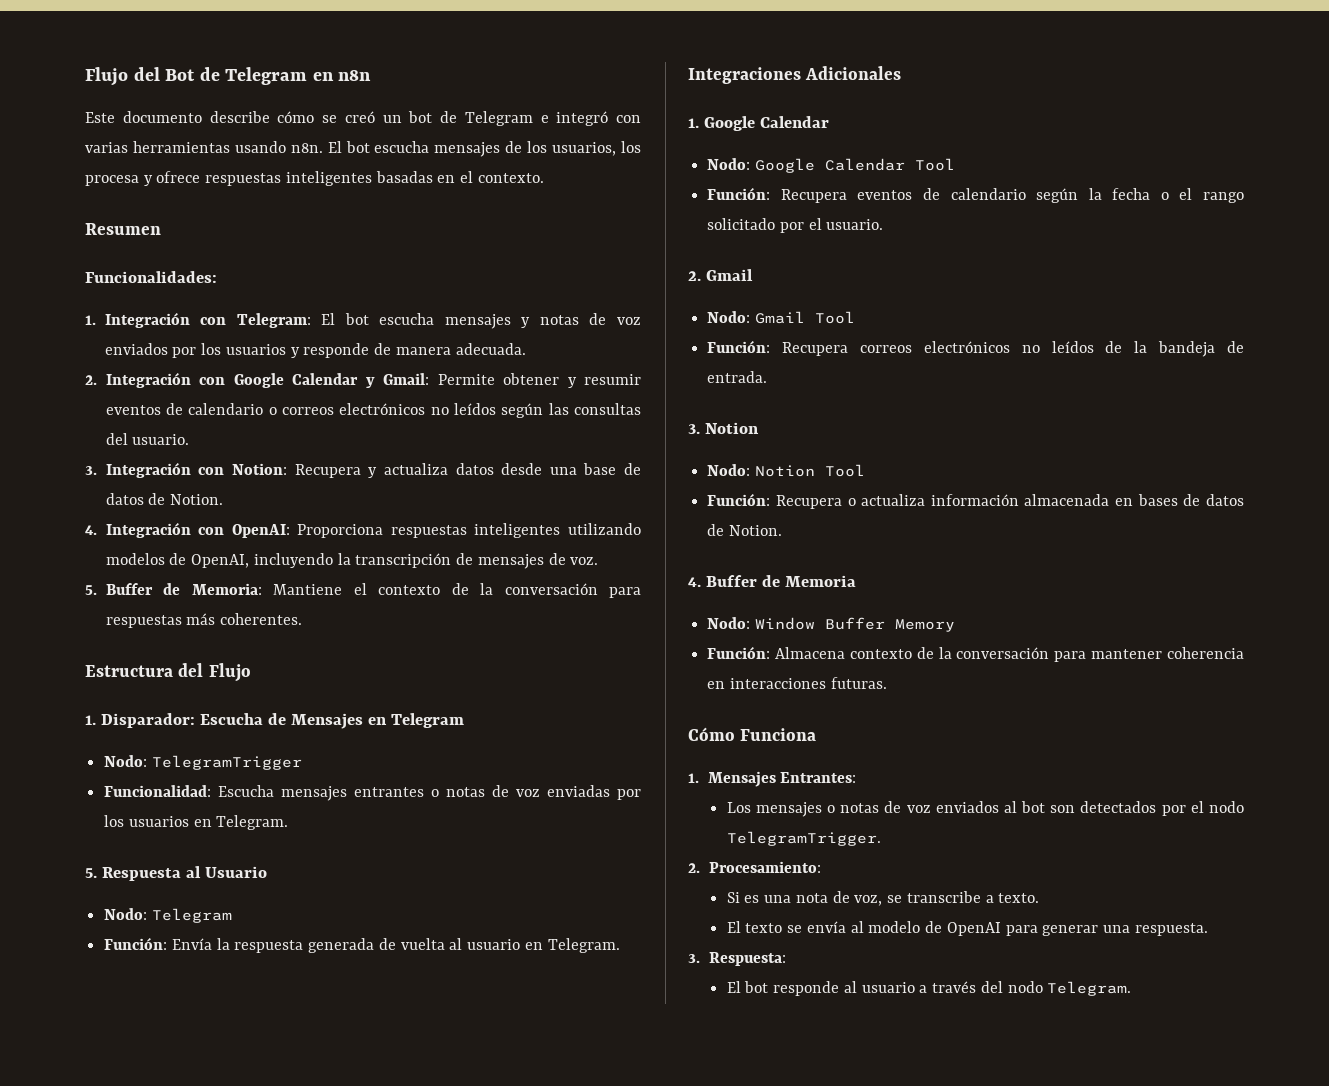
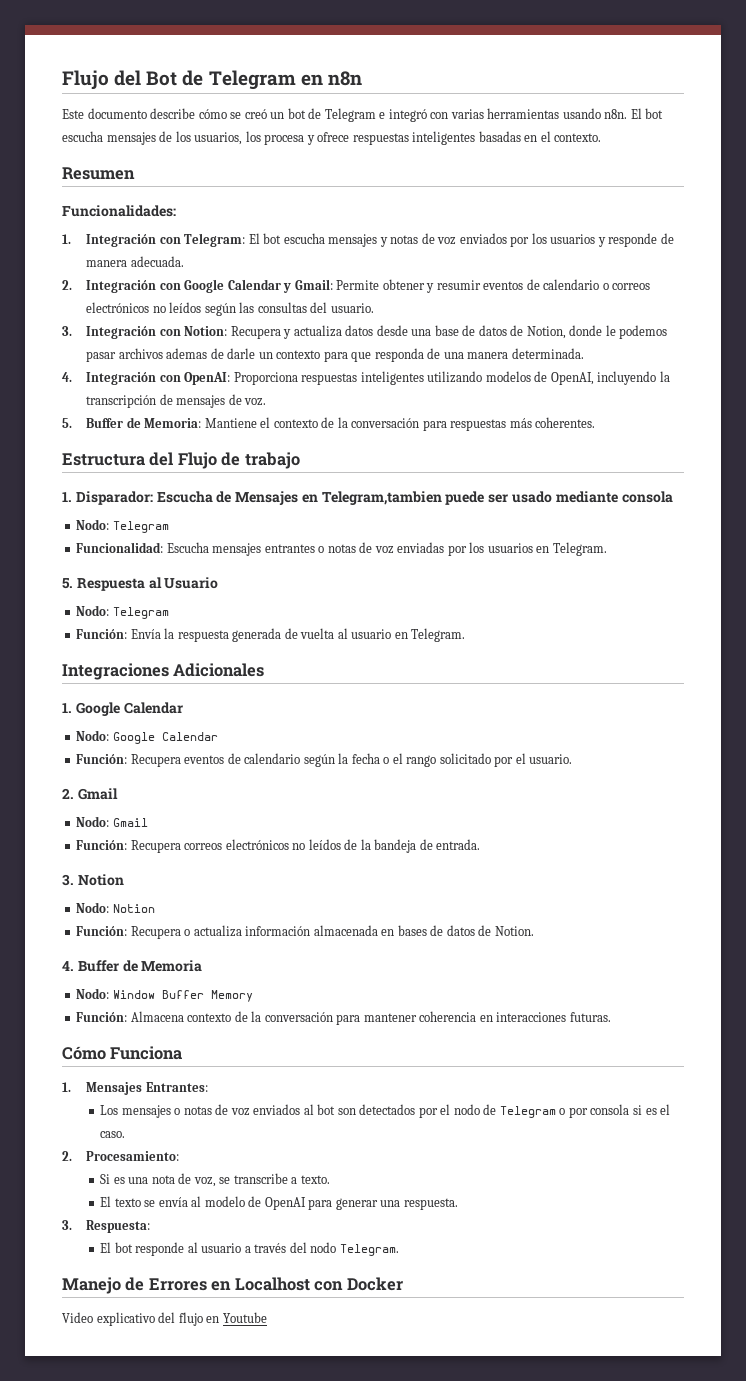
- 3. Integración con Notion: Recupera y actualiza datos desde una base de datos de Notion.
+ 3. Integración con Notion: Recupera y actualiza datos desde una base de datos de Notion, donde le podemos pasar archivos ademas de darle un contexto para que responda de una manera determinada.
- Estructura del Flujo
+ Estructura del Flujo de trabajo
- 1. Disparador: Escucha de Mensajes en Telegram
- Nodo: TelegramTrigger
+ 1. Disparador: Escucha de Mensajes en Telegram,tambien puede ser usado mediante consola
+ Nodo: Telegram
- Nodo: Google Calendar Tool
+ Nodo: Google Calendar
- Nodo: Gmail Tool
+ Nodo: Gmail
- Nodo: Notion Tool
+ Nodo: Notion
- Los mensajes o notas de voz enviados al bot son detectados por el nodo TelegramTrigger.
+ Los mensajes o notas de voz enviados al bot son detectados por el nodo de Telegram o por consola si es el caso.
+ Manejo de Errores en Localhost con Docker
+ Video explicativo del flujo en Youtube

